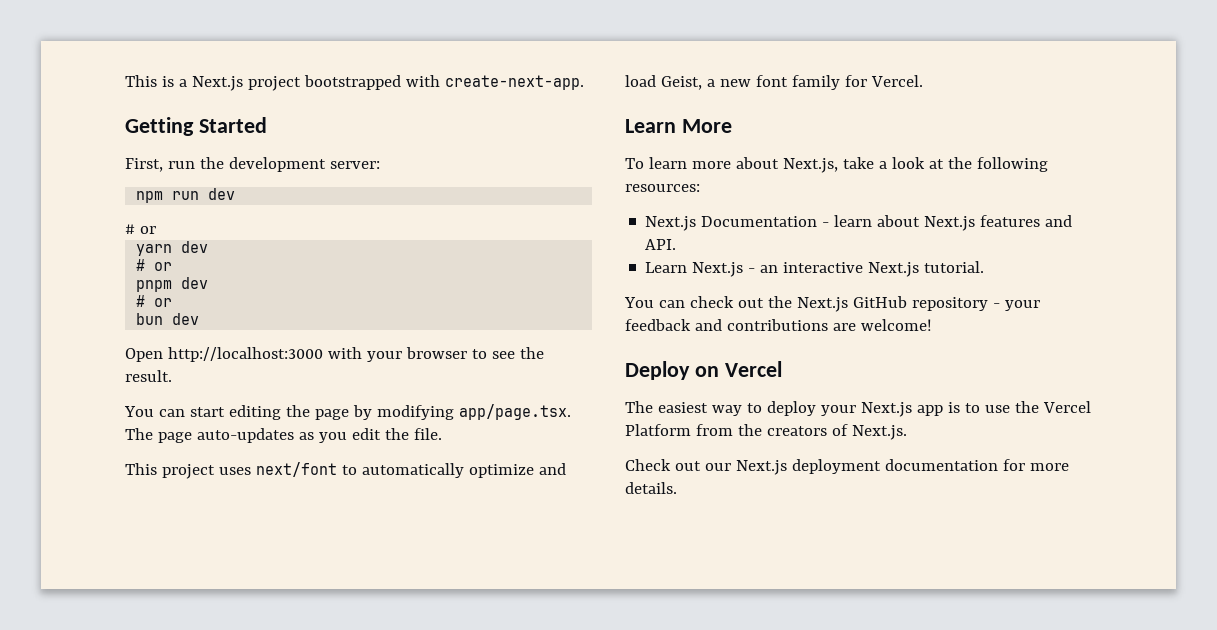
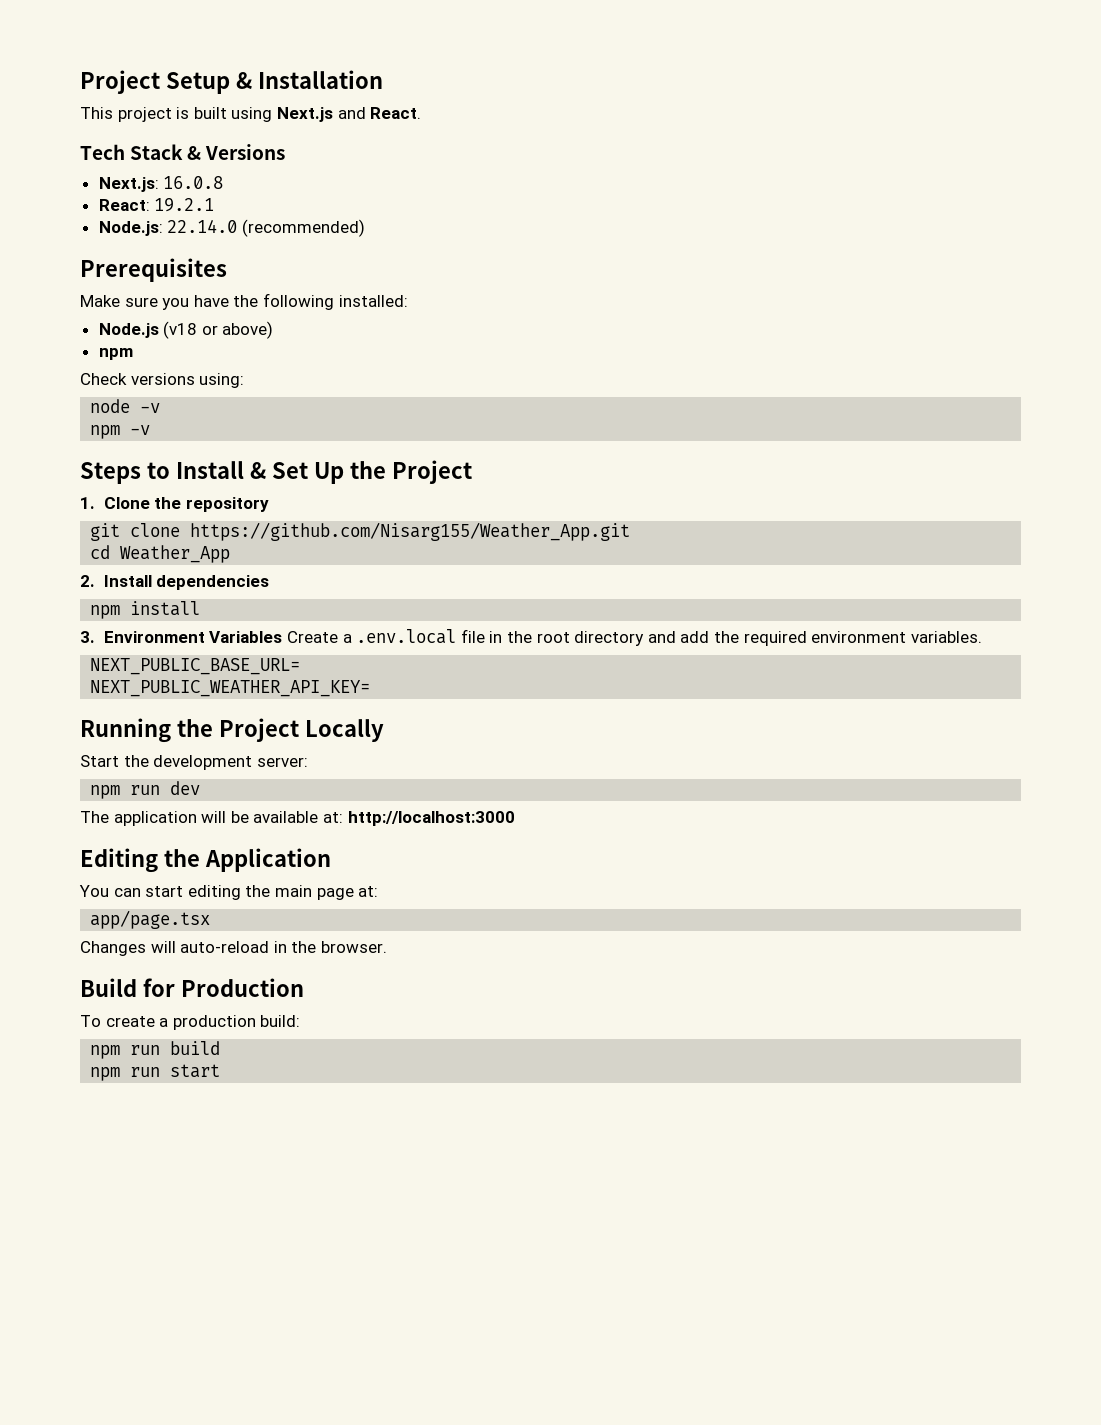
- This is a Next.js project bootstrapped with create-next-app.
- Getting Started
- First, run the development server:
+ Project Setup & Installation
+ This project is built using Next.js and React.
+ Tech Stack & Versions
+ Next.js: 16.0.8
+ React: 19.2.1
+ Node.js: 22.14.0 (recommended)
+ Prerequisites
+ Make sure you have the following installed:
+ Node.js (v18 or above)
+ npm
+ Check versions using:
+ node -v
+ npm -v
+ Steps to Install & Set Up the Project
+ 1. Clone the repository
+ git clone https://github.com/Nisarg155/Weather_App.git
+ cd Weather_App
+ 2. Install dependencies
+ npm install
+ 3. Environment Variables Create a .env.local file in the root directory and add the required environment variables.
+ NEXT_PUBLIC_BASE_URL=
+ NEXT_PUBLIC_WEATHER_API_KEY=
+ Running the Project Locally
+ Start the development server:
  npm run dev
- # or
- yarn dev
- # or
- pnpm dev
- # or
- bun dev
- Open http://localhost:3000 with your browser to see the result.
+ The application will be available at: http://localhost:3000
+ Editing the Application
- You can start editing the page by modifying app/page.tsx. The page auto-updates as you edit the file.
- This project uses next/font to automatically optimize and load Geist, a new font family for Vercel.
- Learn More
- To learn more about Next.js, take a look at the following resources:
- Next.js Documentation - learn about Next.js features and API.
- Learn Next.js - an interactive Next.js tutorial.
- You can check out the Next.js GitHub repository - your feedback and contributions are welcome!
- Deploy on Vercel
- The easiest way to deploy your Next.js app is to use the Vercel Platform from the creators of Next.js.
- Check out our Next.js deployment documentation for more details.
+ You can start editing the main page at:
+ app/page.tsx
+ Changes will auto-reload in the browser.
+ Build for Production
+ To create a production build:
+ npm run build
+ npm run start

